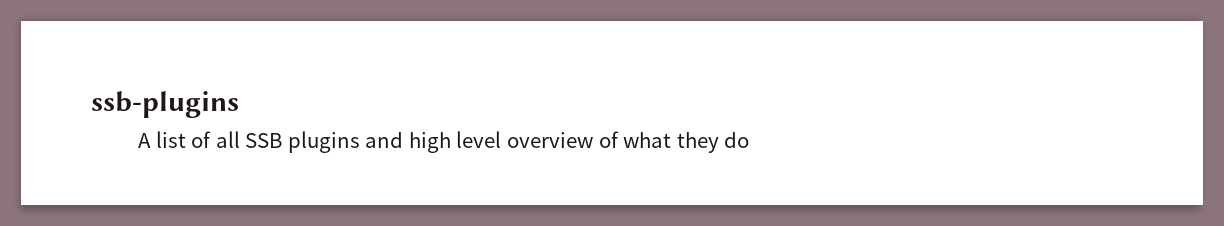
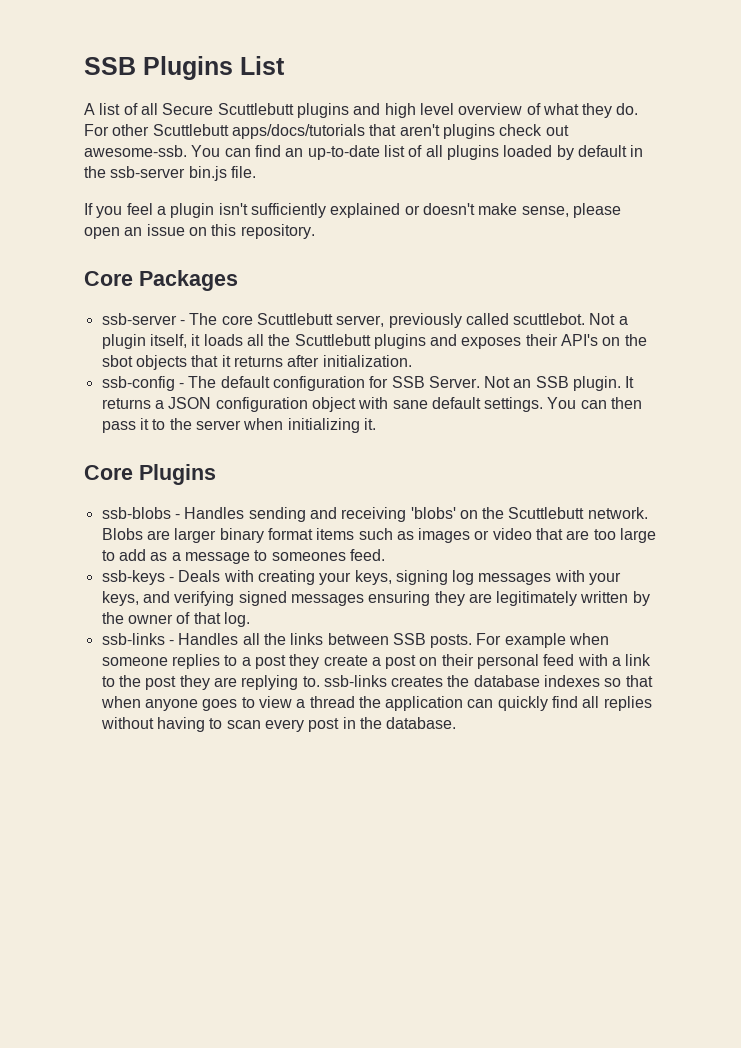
- ssb-plugins
+ SSB Plugins List
- A list of all SSB plugins and high level overview of what they do
+ A list of all Secure Scuttlebutt plugins and high level overview of what they do. For other Scuttlebutt apps/docs/tutorials that aren't plugins check out awesome-ssb. You can find an up-to-date list of all plugins loaded by default in the ssb-server bin.js file.
+ If you feel a plugin isn't sufficiently explained or doesn't make sense, please open an issue on this repository.
+ Core Packages
+ ssb-server - The core Scuttlebutt server, previously called scuttlebot. Not a plugin itself, it loads all the Scuttlebutt plugins and exposes their API's on the sbot objects that it returns after initialization.
+ ssb-config - The default configuration for SSB Server. Not an SSB plugin. It returns a JSON configuration object with sane default settings. You can then pass it to the server when initializing it.
+ Core Plugins
+ ssb-blobs - Handles sending and receiving 'blobs' on the Scuttlebutt network. Blobs are larger binary format items such as images or video that are too large to add as a message to someones feed.
+ ssb-keys - Deals with creating your keys, signing log messages with your keys, and verifying signed messages ensuring they are legitimately written by the owner of that log.
+ ssb-links - Handles all the links between SSB posts. For example when someone replies to a post they create a post on their personal feed with a link to the post they are replying to. ssb-links creates the database indexes so that when anyone goes to view a thread the application can quickly find all replies without having to scan every post in the database.

